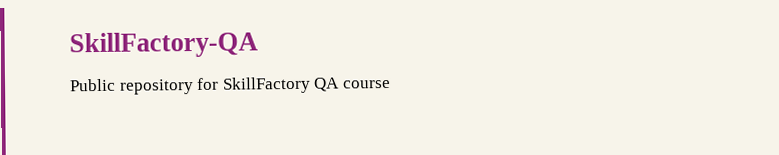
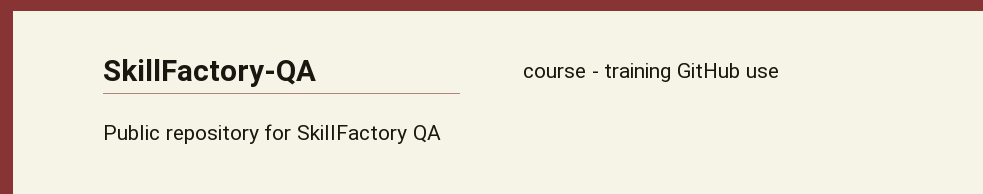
- Public repository for SkillFactory QA course
+ Public repository for SkillFactory QA course - training GitHub use

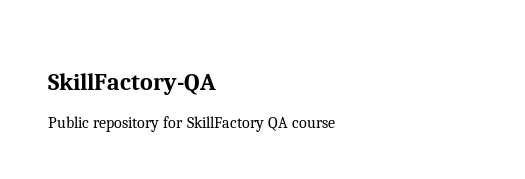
- Public repository for SkillFactory QA course - training GitHub use
+ Public repository for SkillFactory QA course

